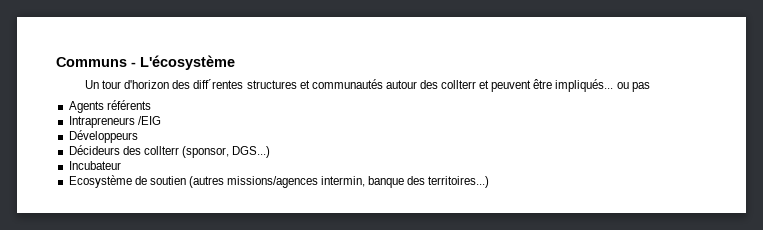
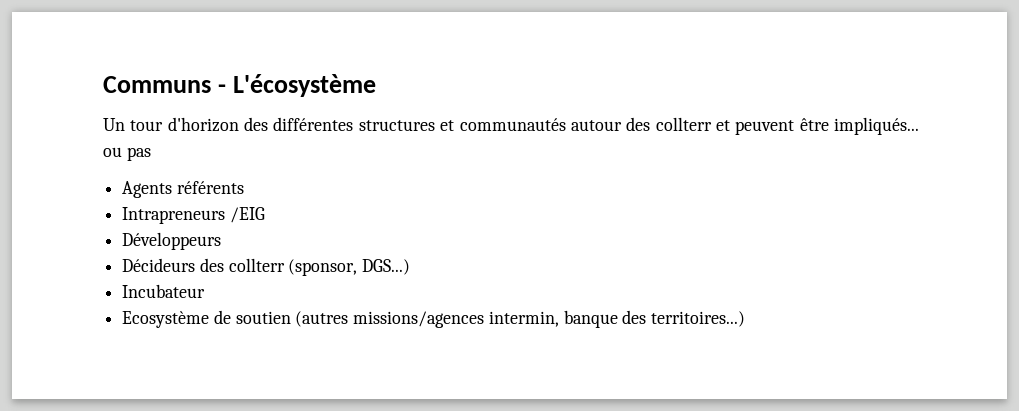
- Un tour d'horizon des diff´rentes structures et communautés autour des collterr et peuvent être impliqués... ou pas
+ Un tour d'horizon des différentes structures et communautés autour des collterr et peuvent être impliqués... ou pas

